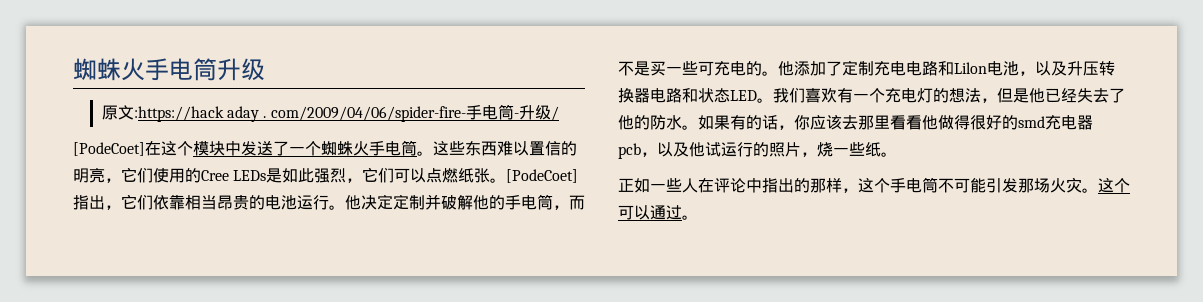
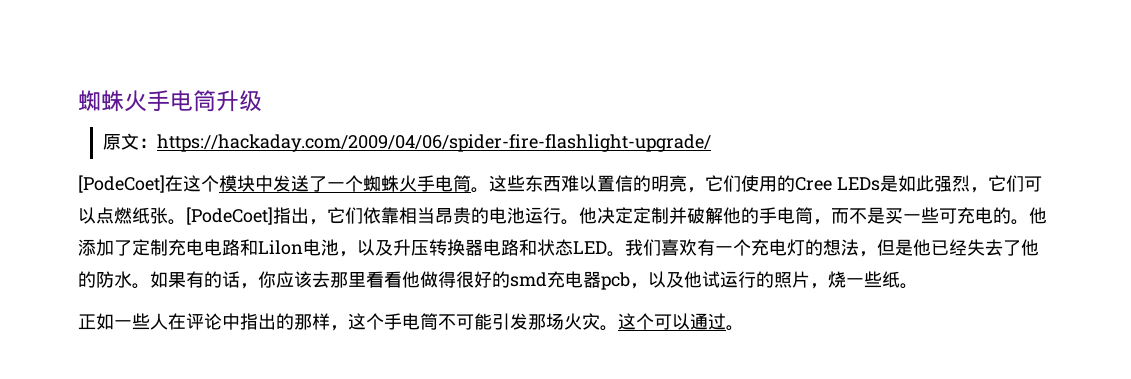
- 原文:https://hack aday . com/2009/04/06/spider-fire-手电筒-升级/
+ 原文：https://hackaday.com/2009/04/06/spider-fire-flashlight-upgrade/

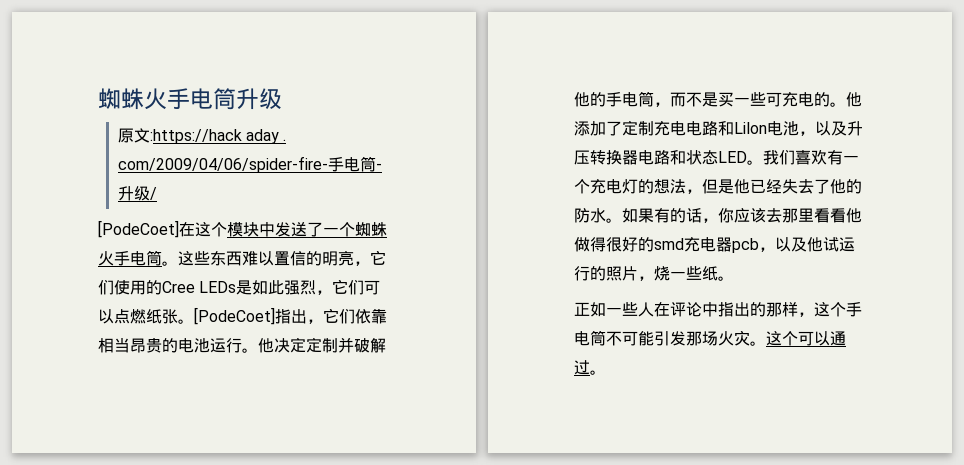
- 原文：https://hackaday.com/2009/04/06/spider-fire-flashlight-upgrade/
+ 原文:https://hack aday . com/2009/04/06/spider-fire-手电筒-升级/

